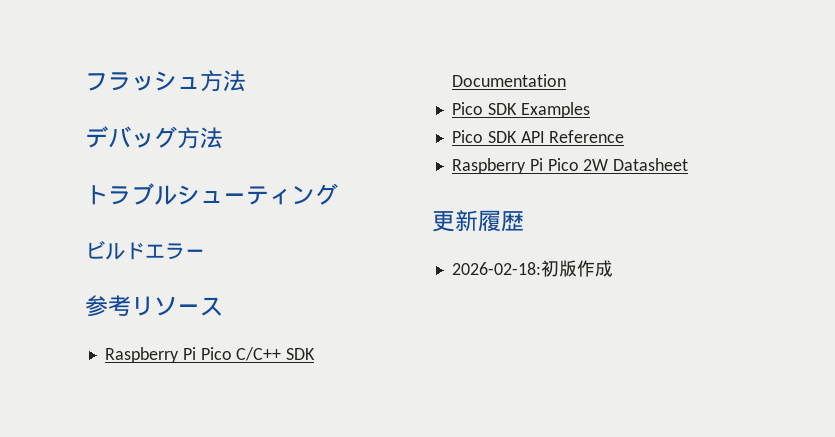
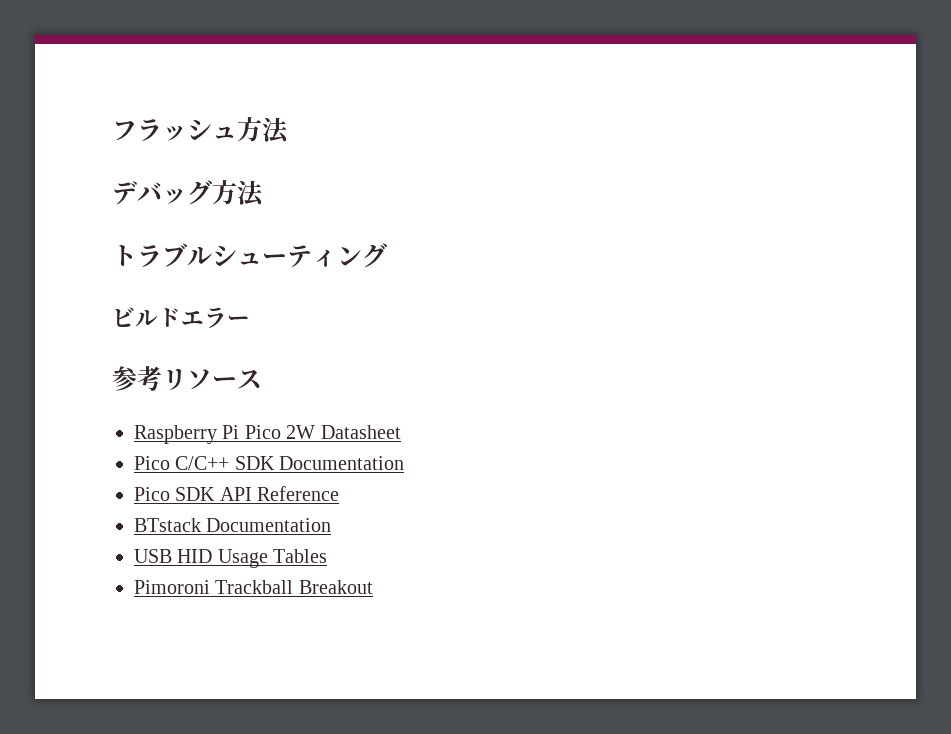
- Raspberry Pi Pico C/C++ SDK Documentation
+ Raspberry Pi Pico 2W Datasheet
+ Pico C/C++ SDK Documentation
- Pico SDK Examples
- Raspberry Pi Pico 2W Datasheet
- 更新履歴
- 2026-02-18:初版作成
+ BTstack Documentation
+ USB HID Usage Tables
+ Pimoroni Trackball Breakout

